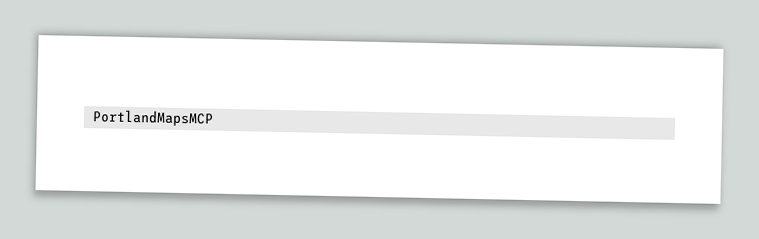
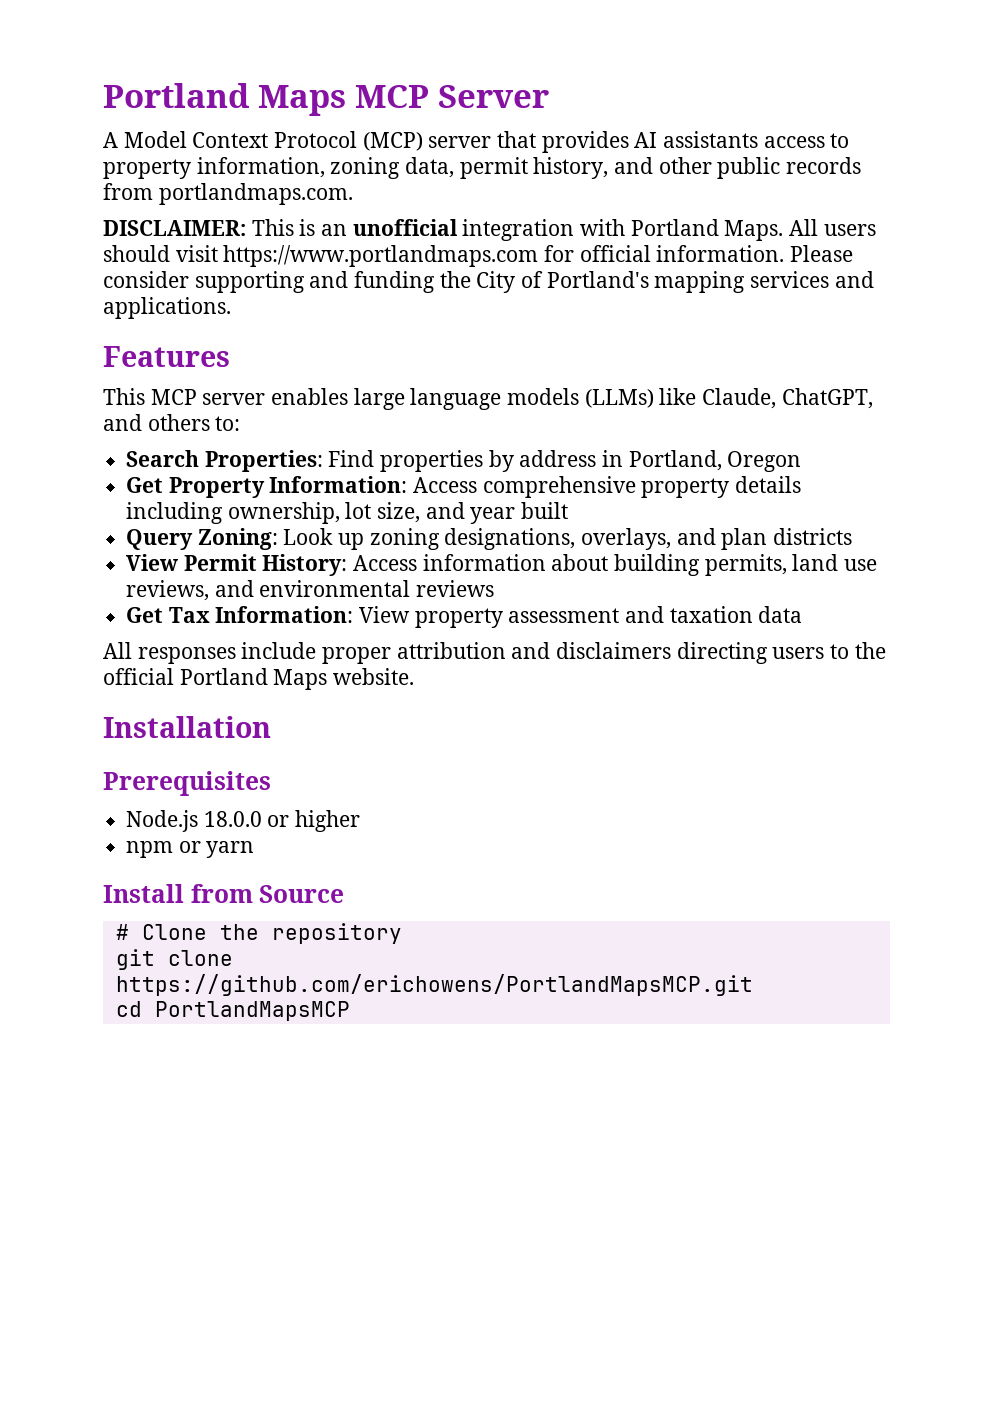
- PortlandMapsMCP
+ Portland Maps MCP Server
+ A Model Context Protocol (MCP) server that provides AI assistants access to property information, zoning data, permit history, and other public records from portlandmaps.com.
+ DISCLAIMER: This is an unofficial integration with Portland Maps. All users should visit https://www.portlandmaps.com for official information. Please consider supporting and funding the City of Portland's mapping services and applications.
+ Features
+ This MCP server enables large language models (LLMs) like Claude, ChatGPT, and others to:
+ Search Properties: Find properties by address in Portland, Oregon
+ Get Property Information: Access comprehensive property details including ownership, lot size, and year built
+ Query Zoning: Look up zoning designations, overlays, and plan districts
+ View Permit History: Access information about building permits, land use reviews, and environmental reviews
+ Get Tax Information: View property assessment and taxation data
+ All responses include proper attribution and disclaimers directing users to the official Portland Maps website.
+ Installation
+ Prerequisites
+ Node.js 18.0.0 or higher
+ npm or yarn
+ Install from Source
+ # Clone the repository
+ git clone https://github.com/erichowens/PortlandMapsMCP.git
+ cd PortlandMapsMCP

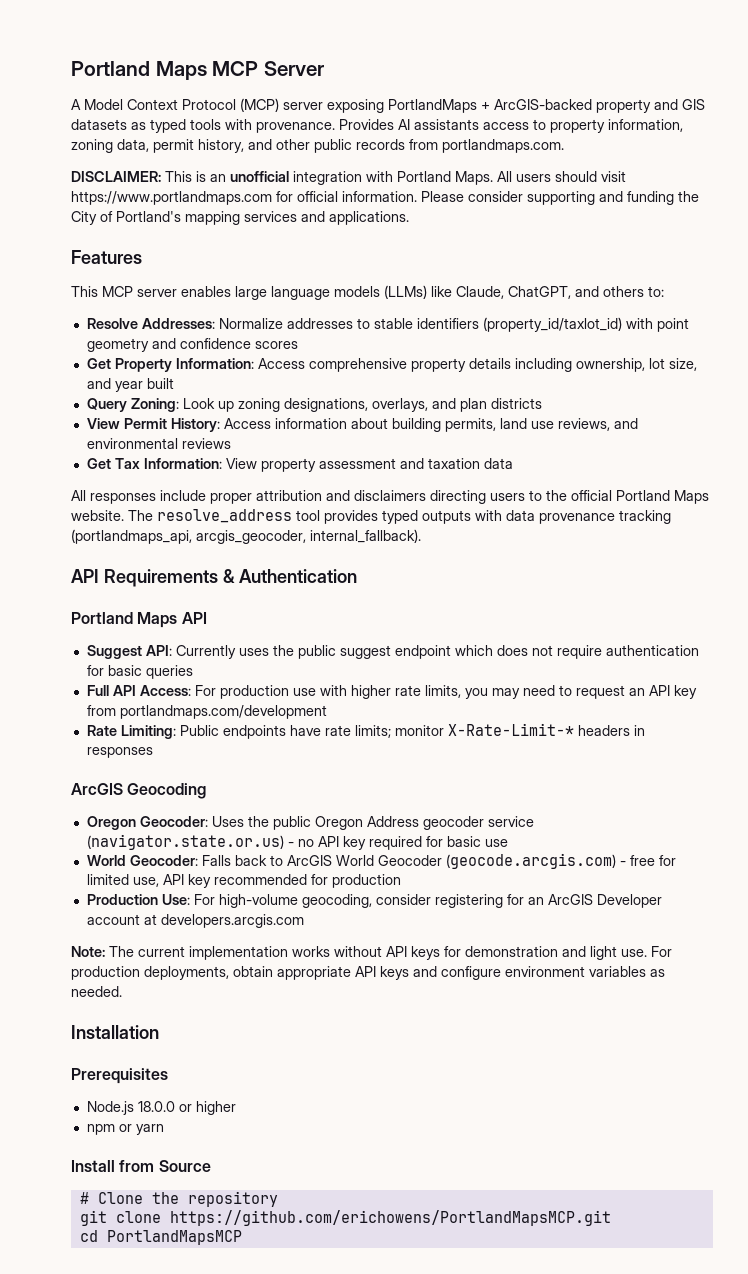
- A Model Context Protocol (MCP) server that provides AI assistants access to property information, zoning data, permit history, and other public records from portlandmaps.com.
+ A Model Context Protocol (MCP) server exposing PortlandMaps + ArcGIS-backed property and GIS datasets as typed tools with provenance. Provides AI assistants access to property information, zoning data, permit history, and other public records from portlandmaps.com.
- Search Properties: Find properties by address in Portland, Oregon
+ Resolve Addresses: Normalize addresses to stable identifiers (property_id/taxlot_id) with point geometry and confidence scores
+ The resolve_address tool provides typed outputs with data provenance tracking (portlandmaps_api, arcgis_geocoder, internal_fallback).
+ API Requirements & Authentication
+ Portland Maps API
+ Suggest API: Currently uses the public suggest endpoint which does not require authentication for basic queries
+ Full API Access: For production use with higher rate limits, you may need to request an API key from portlandmaps.com/development
+ Rate Limiting: Public endpoints have rate limits; monitor X-Rate-Limit-* headers in responses
+ ArcGIS Geocoding
+ Oregon Geocoder: Uses the public Oregon Address geocoder service (navigator.state.or.us) - no API key required for basic use
+ World Geocoder: Falls back to ArcGIS World Geocoder (geocode.arcgis.com) - free for limited use, API key recommended for production
+ Production Use: For high-volume geocoding, consider registering for an ArcGIS Developer account at developers.arcgis.com
+ Note: The current implementation works without API keys for demonstration and light use. For production deployments, obtain appropriate API keys and configure environment variables as needed.

